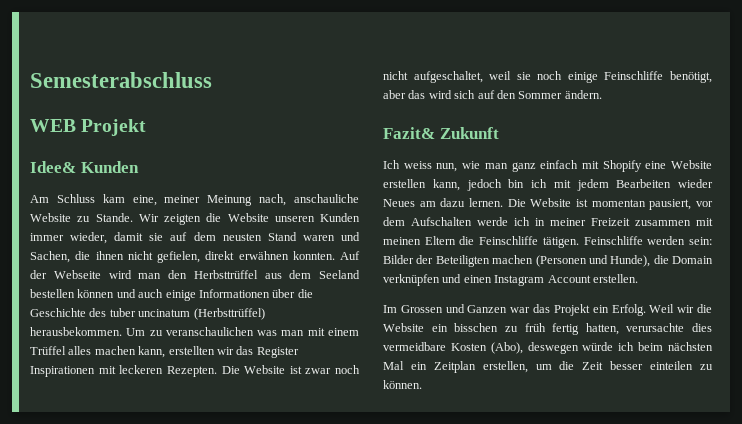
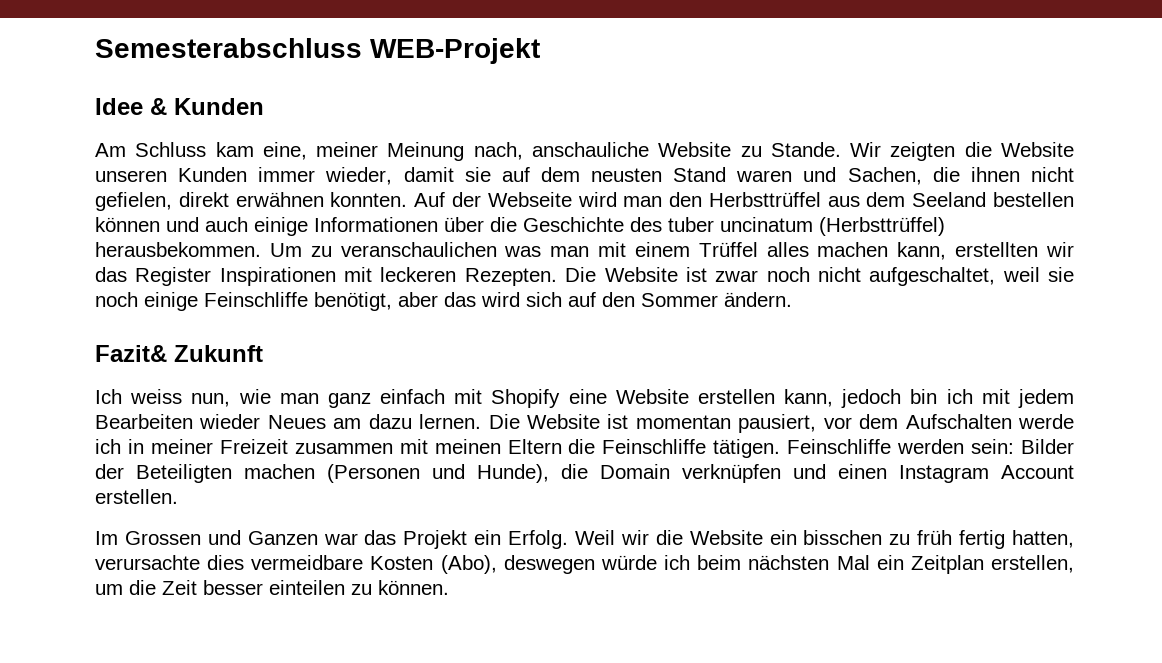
- Semesterabschluss
- WEB Projekt
- Idee& Kunden
+ Semesterabschluss WEB-Projekt
+ Idee & Kunden

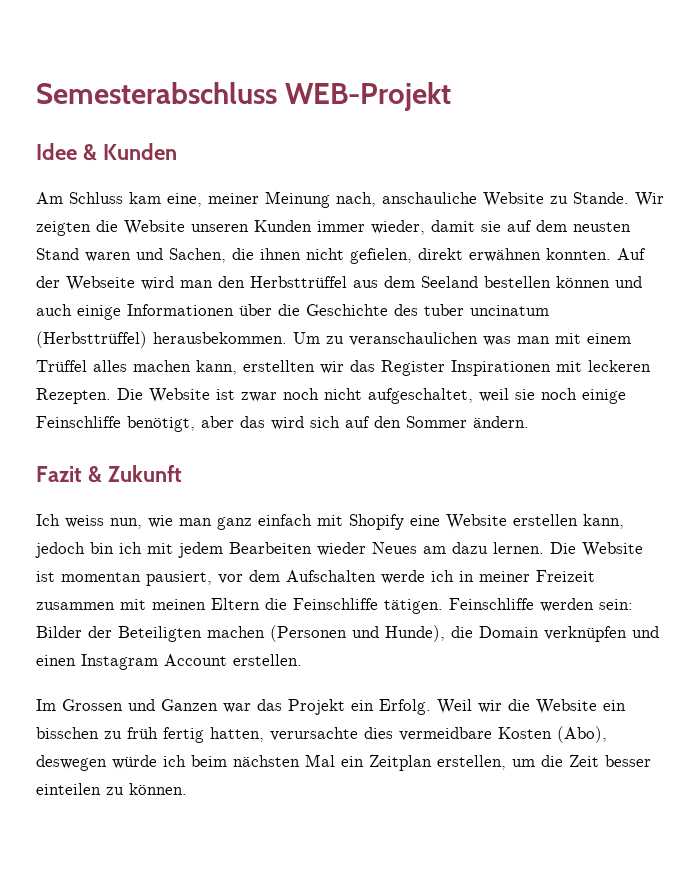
- Fazit& Zukunft
+ Fazit & Zukunft

